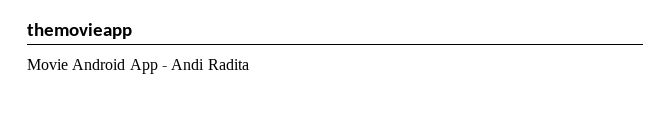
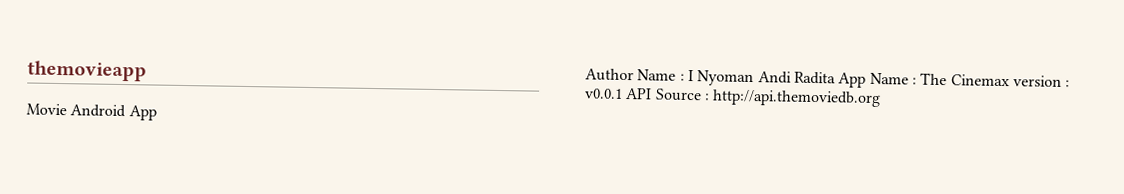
- Movie Android App - Andi Radita
+ Movie Android App
+ Author Name : I Nyoman Andi Radita App Name : The Cinemax version : v0.0.1 API Source : http://api.themoviedb.org

